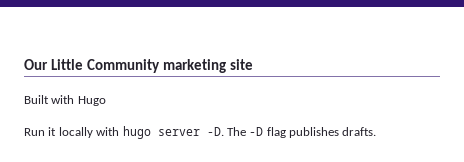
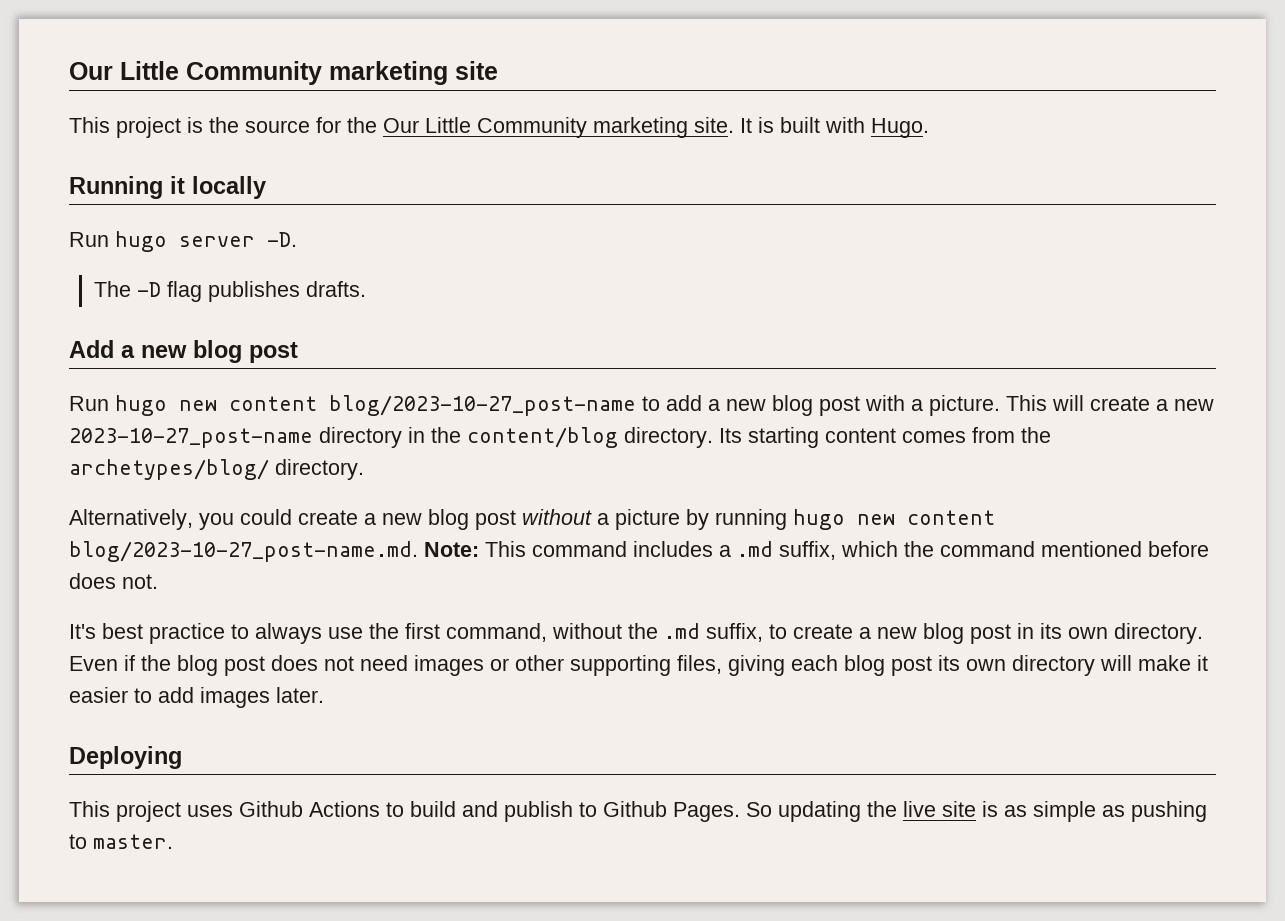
- Built with Hugo
- Run it locally with hugo server -D. The -D flag publishes drafts.
+ This project is the source for the Our Little Community marketing site. It is built with Hugo.
+ Running it locally
+ Run hugo server -D.
+ The -D flag publishes drafts.
+ Add a new blog post
+ Run hugo new content blog/2023-10-27_post-name to add a new blog post with a picture. This will create a new 2023-10-27_post-name directory in the content/blog directory. Its starting content comes from the archetypes/blog/ directory.
+ Alternatively, you could create a new blog post without a picture by running hugo new content blog/2023-10-27_post-name.md. Note: This command includes a .md suffix, which the command mentioned before does not.
+ It's best practice to always use the first command, without the .md suffix, to create a new blog post in its own directory. Even if the blog post does not need images or other supporting files, giving each blog post its own directory will make it easier to add images later.
+ Deploying
+ This project uses Github Actions to build and publish to Github Pages. So updating the live site is as simple as pushing to master.

